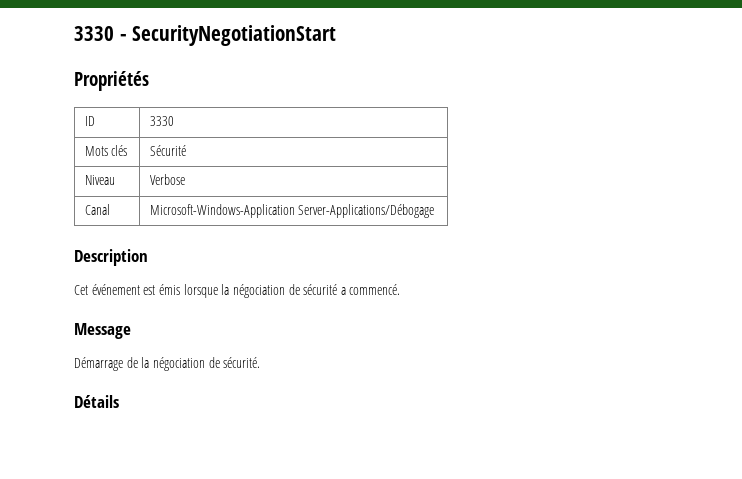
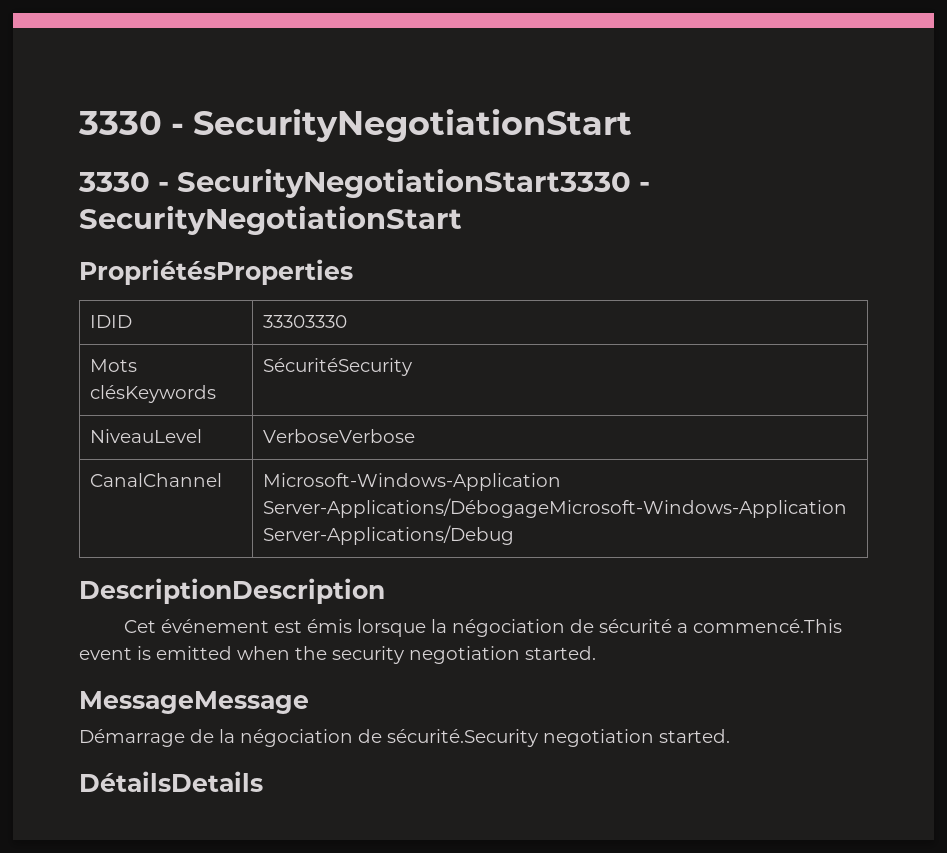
- Propriétés
- ID | 3330
- Mots clés | Sécurité
- Niveau | Verbose
- Canal | Microsoft-Windows-Application Server-Applications/Débogage
- Description
+ 3330 - SecurityNegotiationStart3330 - SecurityNegotiationStart
+ PropriétésProperties
+ IDID | 33303330
+ Mots clésKeywords | SécuritéSecurity
+ NiveauLevel | VerboseVerbose
+ CanalChannel | Microsoft-Windows-Application Server-Applications/DébogageMicrosoft-Windows-Application Server-Applications/Debug
+ DescriptionDescription
- Cet événement est émis lorsque la négociation de sécurité a commencé.
- Message
+ Cet événement est émis lorsque la négociation de sécurité a commencé.This event is emitted when the security negotiation started.
+ MessageMessage
- Démarrage de la négociation de sécurité.
- Détails
+ Démarrage de la négociation de sécurité.Security negotiation started.
+ DétailsDetails

